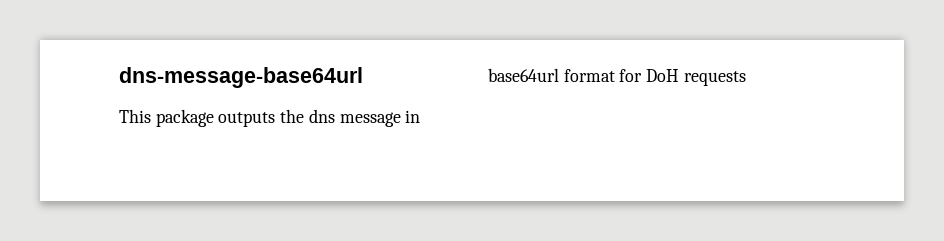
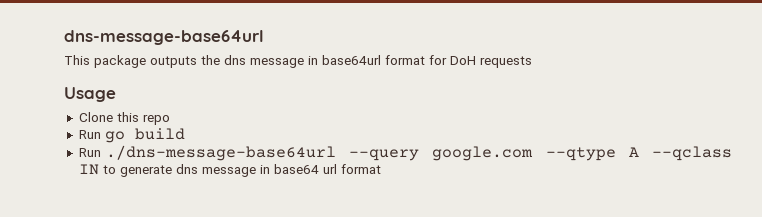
+ Usage
+ Clone this repo
+ Run go build
+ Run ./dns-message-base64url --query google.com --qtype A --qclass IN to generate dns message in base64 url format

